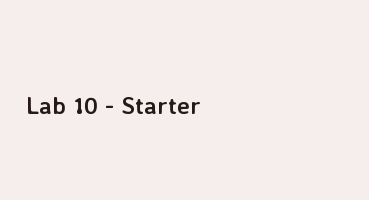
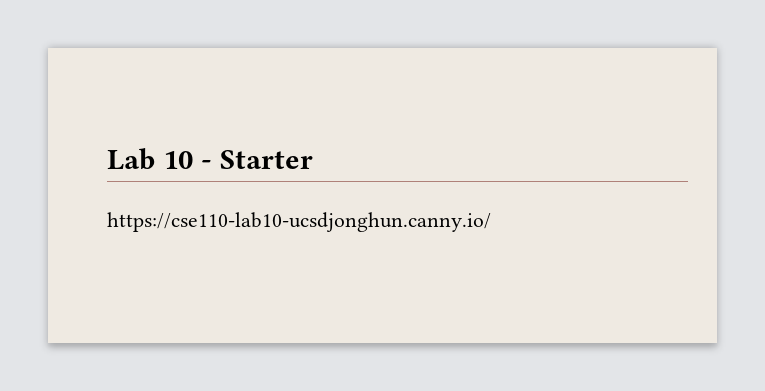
+ https://cse110-lab10-ucsdjonghun.canny.io/

